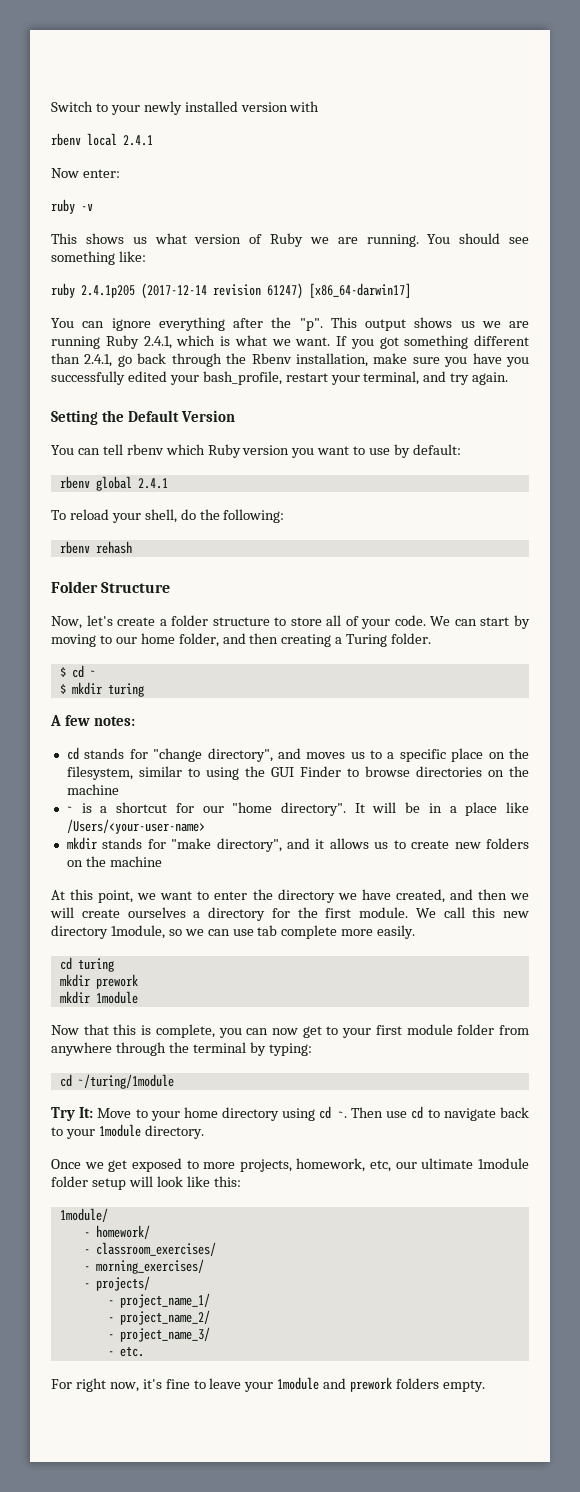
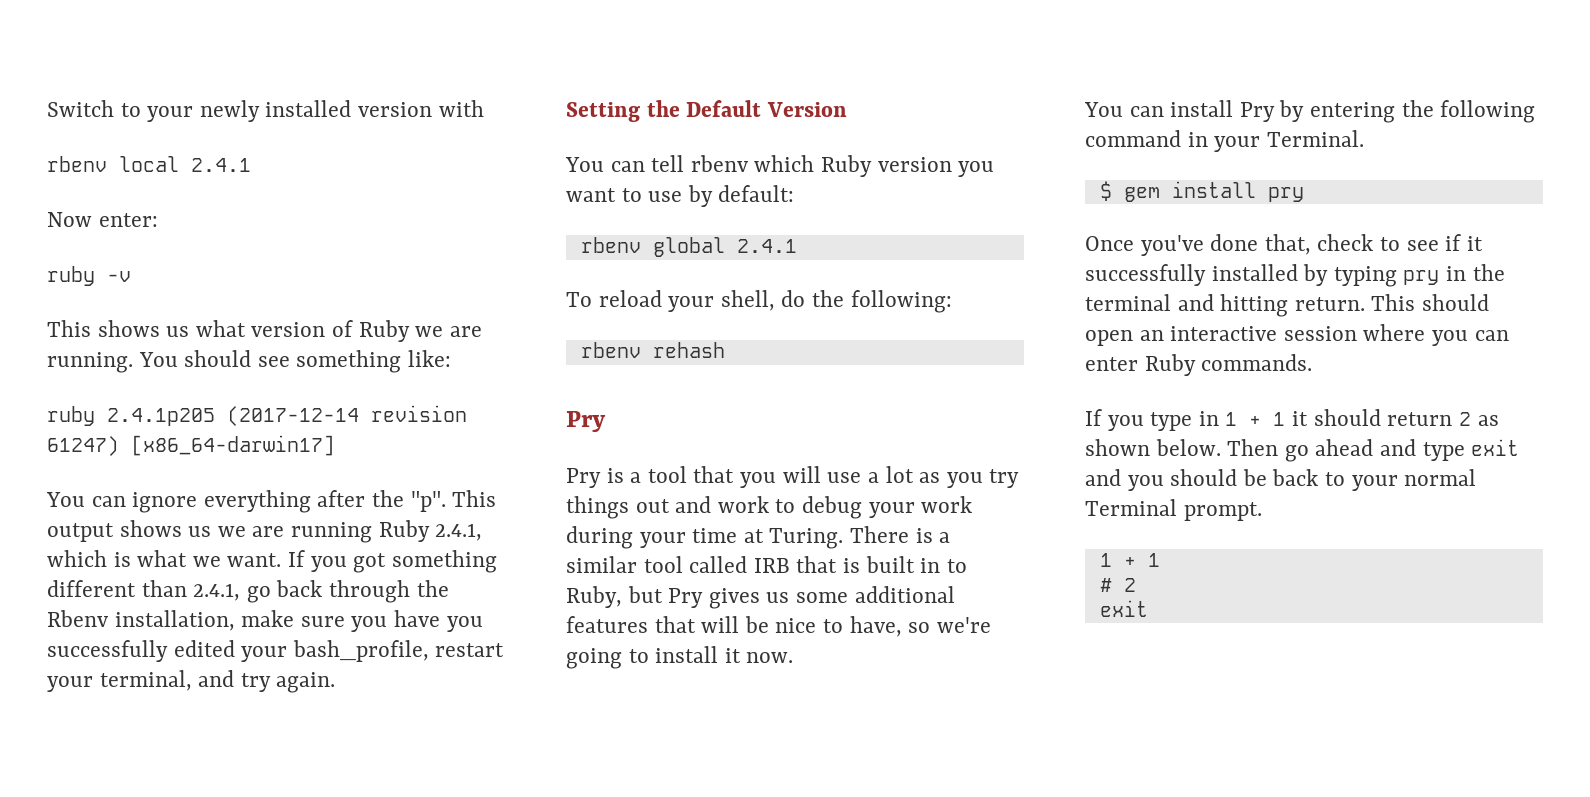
  rbenv rehash
- Folder Structure
- Now, let's create a folder structure to store all of your code. We can start by moving to our home folder, and then creating a Turing folder.
- $ cd ~
- $ mkdir turing
- A few notes:
- cd stands for "change directory", and moves us to a specific place on the filesystem, similar to using the GUI Finder to browse directories on the machine
- ~ is a shortcut for our "home directory". It will be in a place like /Users/<your-user-name>
- mkdir stands for "make directory", and it allows us to create new folders on the machine
- At this point, we want to enter the directory we have created, and then we will create ourselves a directory for the first module. We call this new directory 1module, so we can use tab complete more easily.
- cd turing
- mkdir prework
- mkdir 1module
- Now that this is complete, you can now get to your first module folder from anywhere through the terminal by typing:
- cd ~/turing/1module
- Try It: Move to your home directory using cd ~. Then use cd to navigate back to your 1module directory.
- Once we get exposed to more projects, homework, etc, our ultimate 1module folder setup will look like this:
- 1module/
- - homework/
- - classroom_exercises/
- - morning_exercises/
- - projects/
- - project_name_1/
- - project_name_2/
- - project_name_3/
- - etc.
- For right now, it's fine to leave your 1module and prework folders empty.
+ Pry
+ Pry is a tool that you will use a lot as you try things out and work to debug your work during your time at Turing. There is a similar tool called IRB that is built in to Ruby, but Pry gives us some additional features that will be nice to have, so we're going to install it now.
+ You can install Pry by entering the following command in your Terminal.
+ $ gem install pry
+ Once you've done that, check to see if it successfully installed by typing pry in the terminal and hitting return. This should open an interactive session where you can enter Ruby commands.
+ If you type in 1 + 1 it should return 2 as shown below. Then go ahead and type exit and you should be back to your normal Terminal prompt.
+ 1 + 1
+ # 2
+ exit

